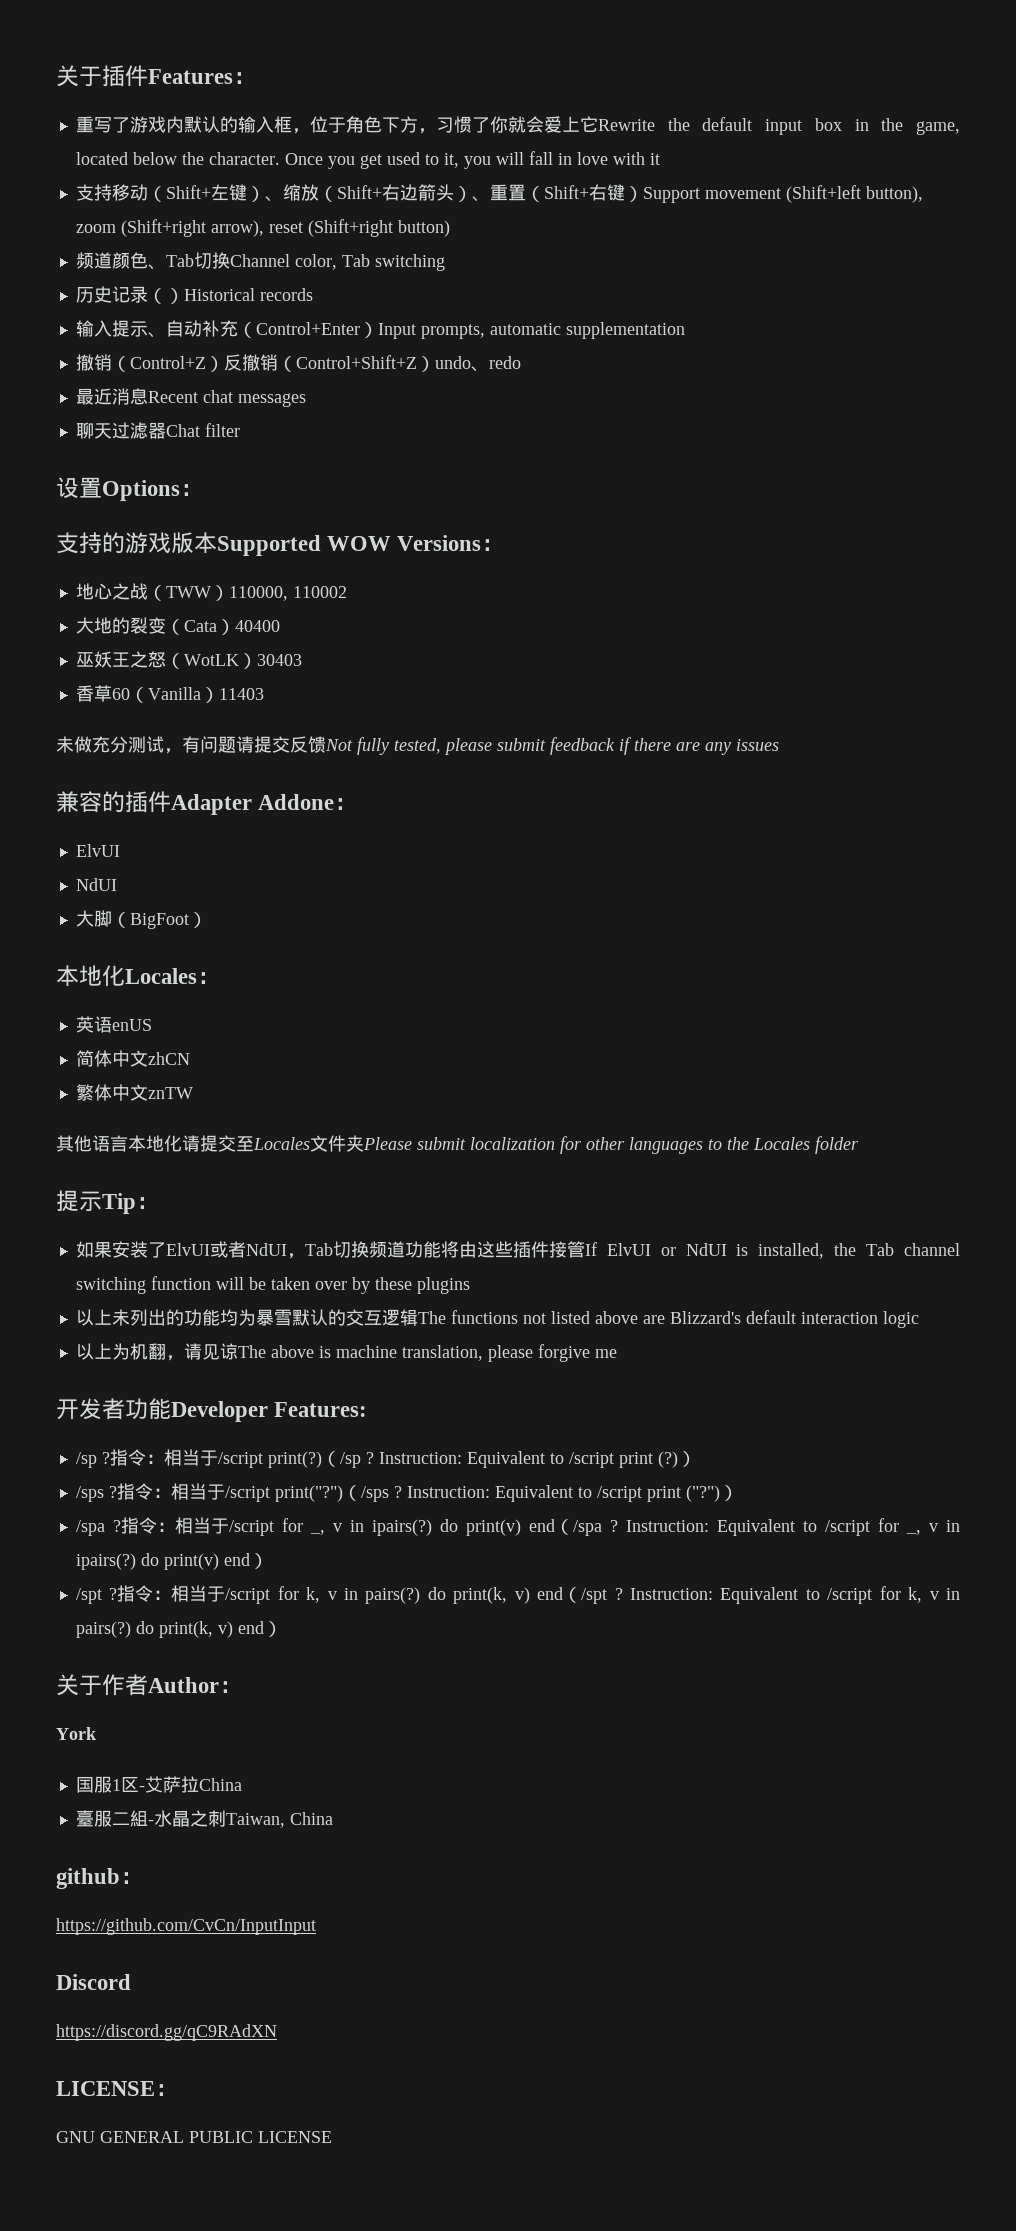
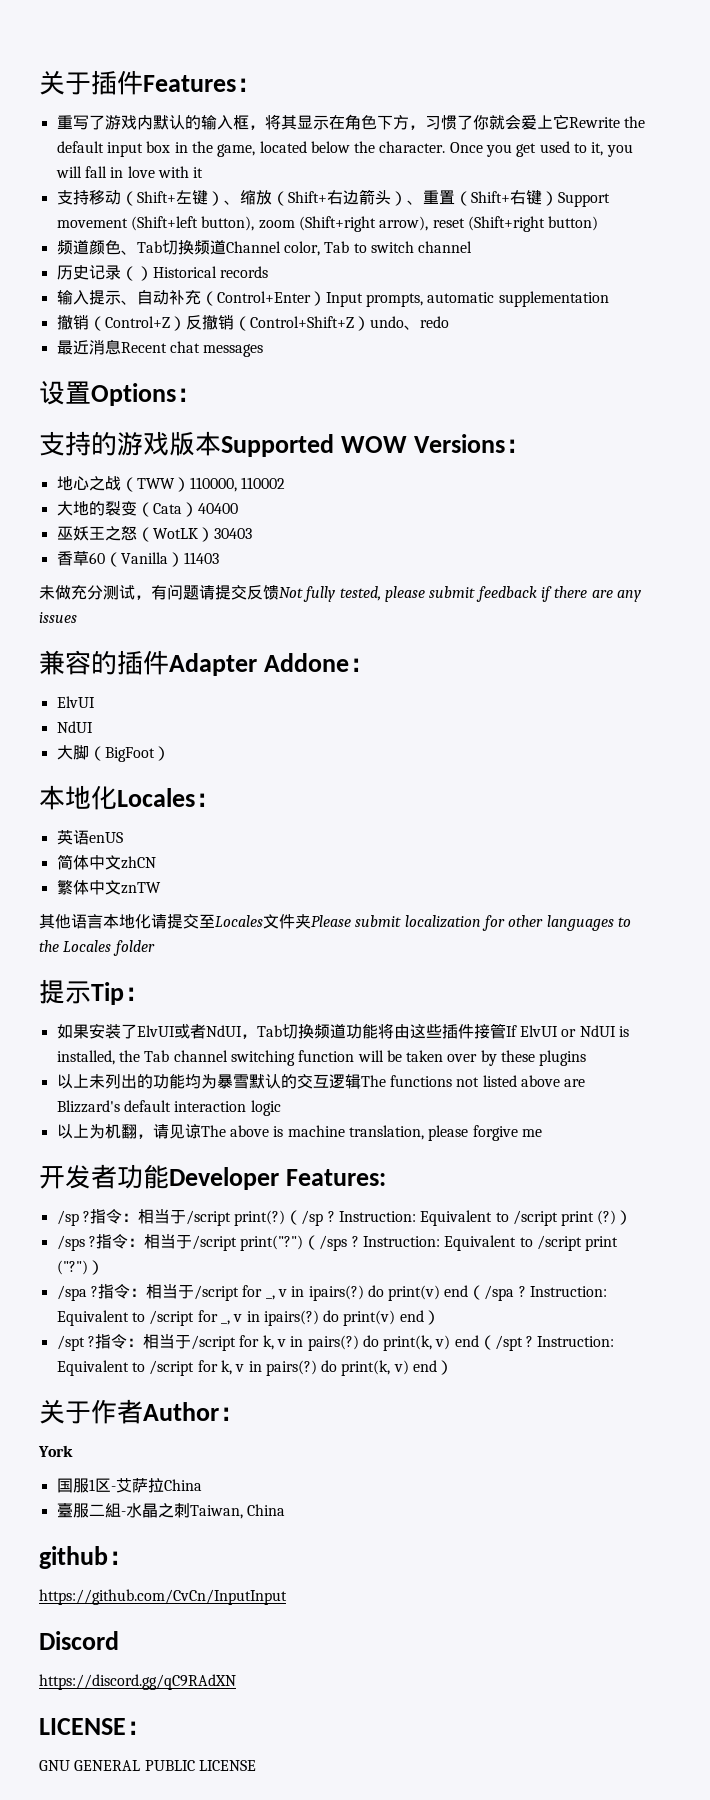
- 重写了游戏内默认的输入框，位于角色下方，习惯了你就会爱上它Rewrite the default input box in the game, located below the character.
+ 重写了游戏内默认的输入框，将其显示在角色下方，习惯了你就会爱上它Rewrite the default input box in the game, located below the character.
- 频道颜色、Tab切换Channel color, Tab switching
+ 频道颜色、Tab切换频道Channel color, Tab to switch channel
- 聊天过滤器Chat filter

